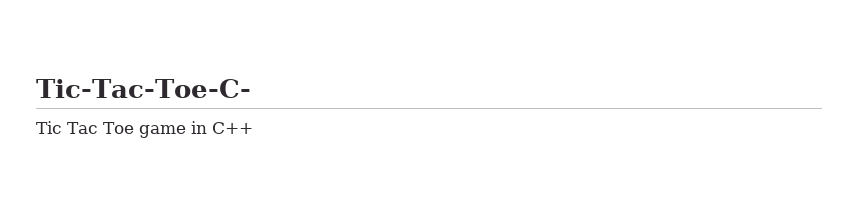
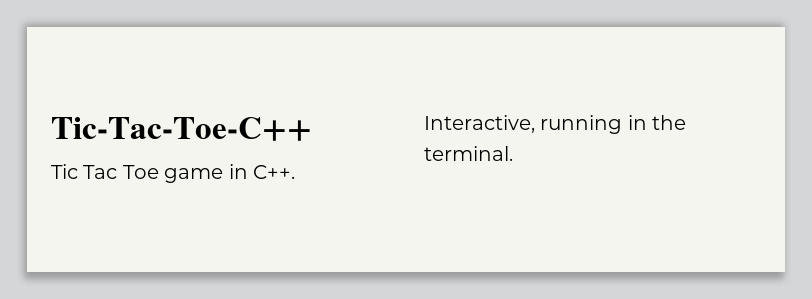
- Tic-Tac-Toe-C-
+ Tic-Tac-Toe-C++
- Tic Tac Toe game in C++
+ Tic Tac Toe game in C++. Interactive, running in the terminal.

